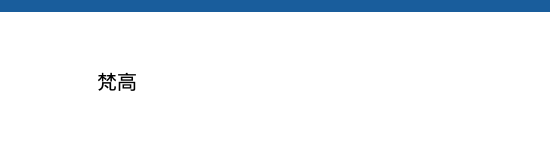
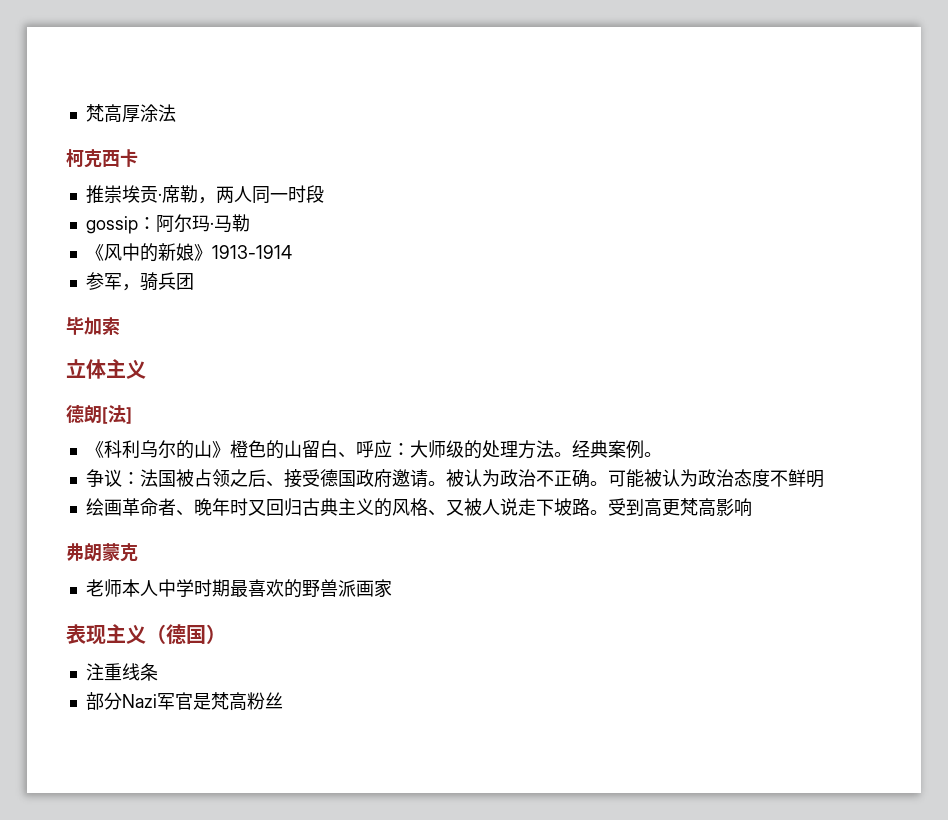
- 梵高
+ 梵高厚涂法
+ 柯克西卡
+ 推崇埃贡·席勒，两人同一时段
+ gossip：阿尔玛·马勒
+ 《风中的新娘》1913-1914
+ 参军，骑兵团
+ 毕加索
+ 立体主义
+ 德朗[法]
+ 《科利乌尔的山》橙色的山留白、呼应：大师级的处理方法。经典案例。
+ 争议：法国被占领之后、接受德国政府邀请。被认为政治不正确。可能被认为政治态度不鲜明
+ 绘画革命者、晚年时又回归古典主义的风格、又被人说走下坡路。受到高更梵高影响
+ 弗朗蒙克
+ 老师本人中学时期最喜欢的野兽派画家
+ 表现主义（德国）
+ 注重线条
+ 部分Nazi军官是梵高粉丝

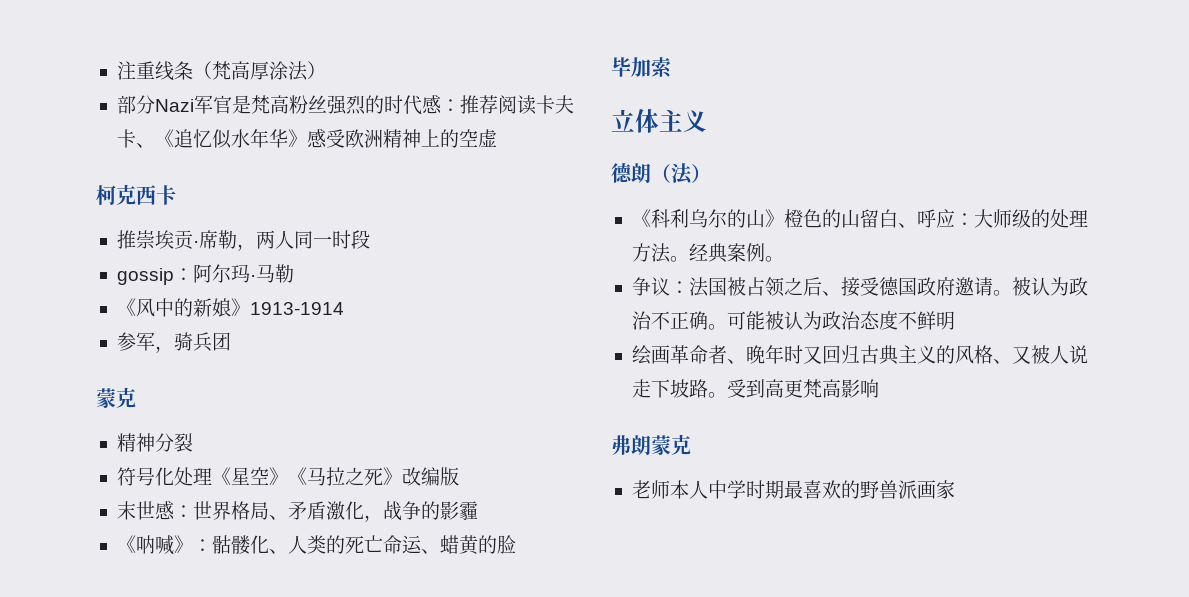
- 梵高厚涂法
+ 注重线条（梵高厚涂法）
+ 部分Nazi军官是梵高粉丝强烈的时代感：推荐阅读卡夫卡、《追忆似水年华》感受欧洲精神上的空虚
  参军，骑兵团
+ 蒙克
+ 精神分裂
+ 符号化处理《星空》《马拉之死》改编版
+ 末世感：世界格局、矛盾激化，战争的影霾
+ 《呐喊》：骷髅化、人类的死亡命运、蜡黄的脸
- 德朗[法]
+ 德朗（法）
- 表现主义（德国）
- 注重线条
- 部分Nazi军官是梵高粉丝

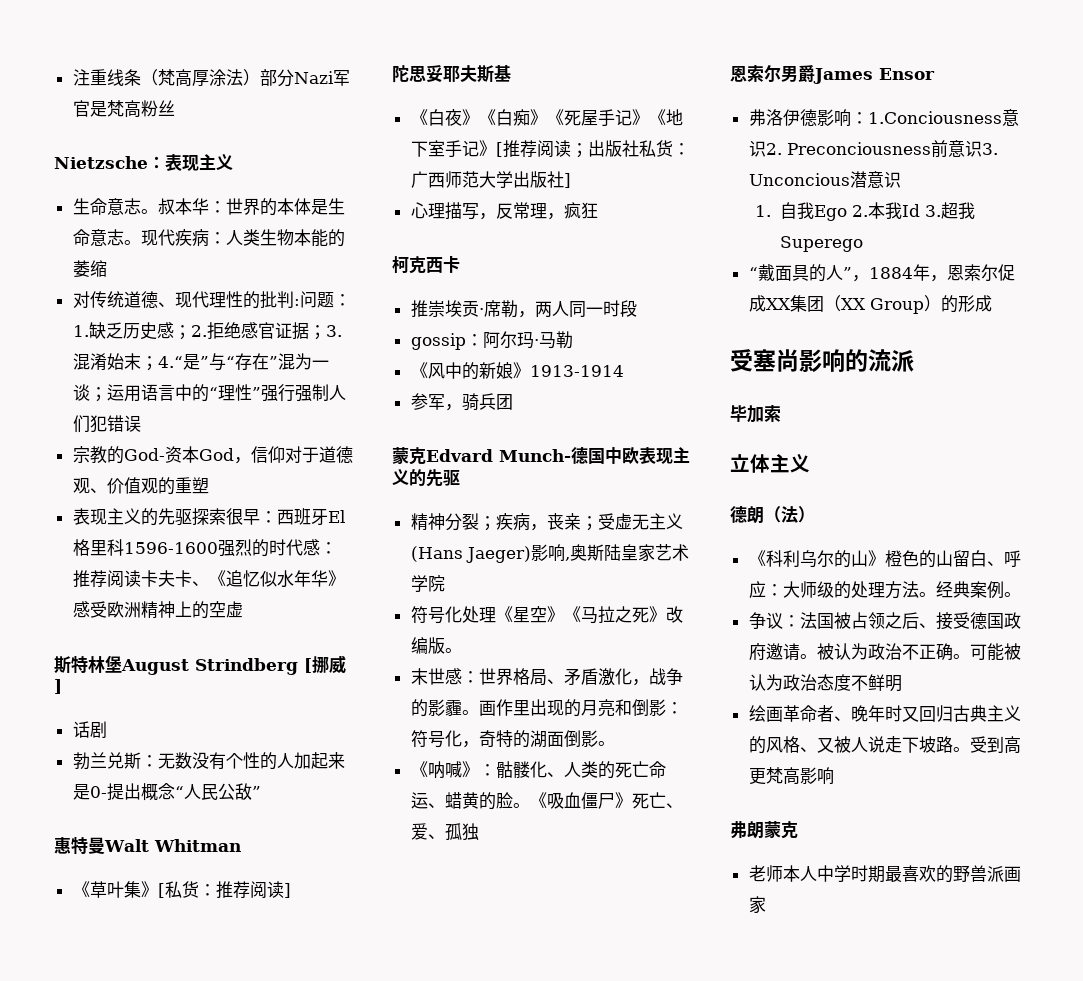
- 注重线条（梵高厚涂法）
- 部分Nazi军官是梵高粉丝强烈的时代感：推荐阅读卡夫卡、《追忆似水年华》感受欧洲精神上的空虚
+ 注重线条（梵高厚涂法）部分Nazi军官是梵高粉丝
+ Nietzsche：表现主义
+ 生命意志。叔本华：世界的本体是生命意志。现代疾病：人类生物本能的萎缩
+ 对传统道德、现代理性的批判:问题：1.缺乏历史感；2.拒绝感官证据；3.混淆始末；4.“是”与“存在”混为一谈；运用语言中的“理性”强行强制人们犯错误
+ 宗教的God-资本God，信仰对于道德观、价值观的重塑
+ 表现主义的先驱探索很早：西班牙El格里科1596-1600强烈的时代感：推荐阅读卡夫卡、《追忆似水年华》感受欧洲精神上的空虚
+ 斯特林堡August Strindberg [挪威]
+ 话剧
+ 勃兰兑斯：无数没有个性的人加起来是0-提出概念“人民公敌”
+ 惠特曼Walt Whitman
+ 《草叶集》[私货：推荐阅读]
+ 陀思妥耶夫斯基
+ 《白夜》《白痴》《死屋手记》《地下室手记》[推荐阅读；出版社私货：广西师范大学出版社]
+ 心理描写，反常理，疯狂
  参军，骑兵团
- 蒙克
- 精神分裂
+ 蒙克Edvard Munch-德国中欧表现主义的先驱
+ 精神分裂；疾病，丧亲；受虚无主义(Hans Jaeger)影响,奥斯陆皇家艺术学院
- 符号化处理《星空》《马拉之死》改编版
+ 符号化处理《星空》《马拉之死》改编版。
- 末世感：世界格局、矛盾激化，战争的影霾
+ 末世感：世界格局、矛盾激化，战争的影霾。画作里出现的月亮和倒影：符号化，奇特的湖面倒影。
- 《呐喊》：骷髅化、人类的死亡命运、蜡黄的脸
+ 《呐喊》：骷髅化、人类的死亡命运、蜡黄的脸。《吸血僵尸》死亡、爱、孤独
+ 恩索尔男爵James Ensor
+ 弗洛伊德影响：1.Conciousness意识2. Preconciousness前意识3. Unconcious潜意识
+ 1.自我Ego 2.本我Id 3.超我Superego
+ “戴面具的人”，1884年，恩索尔促成XX集团（XX Group）的形成
+ 受塞尚影响的流派

